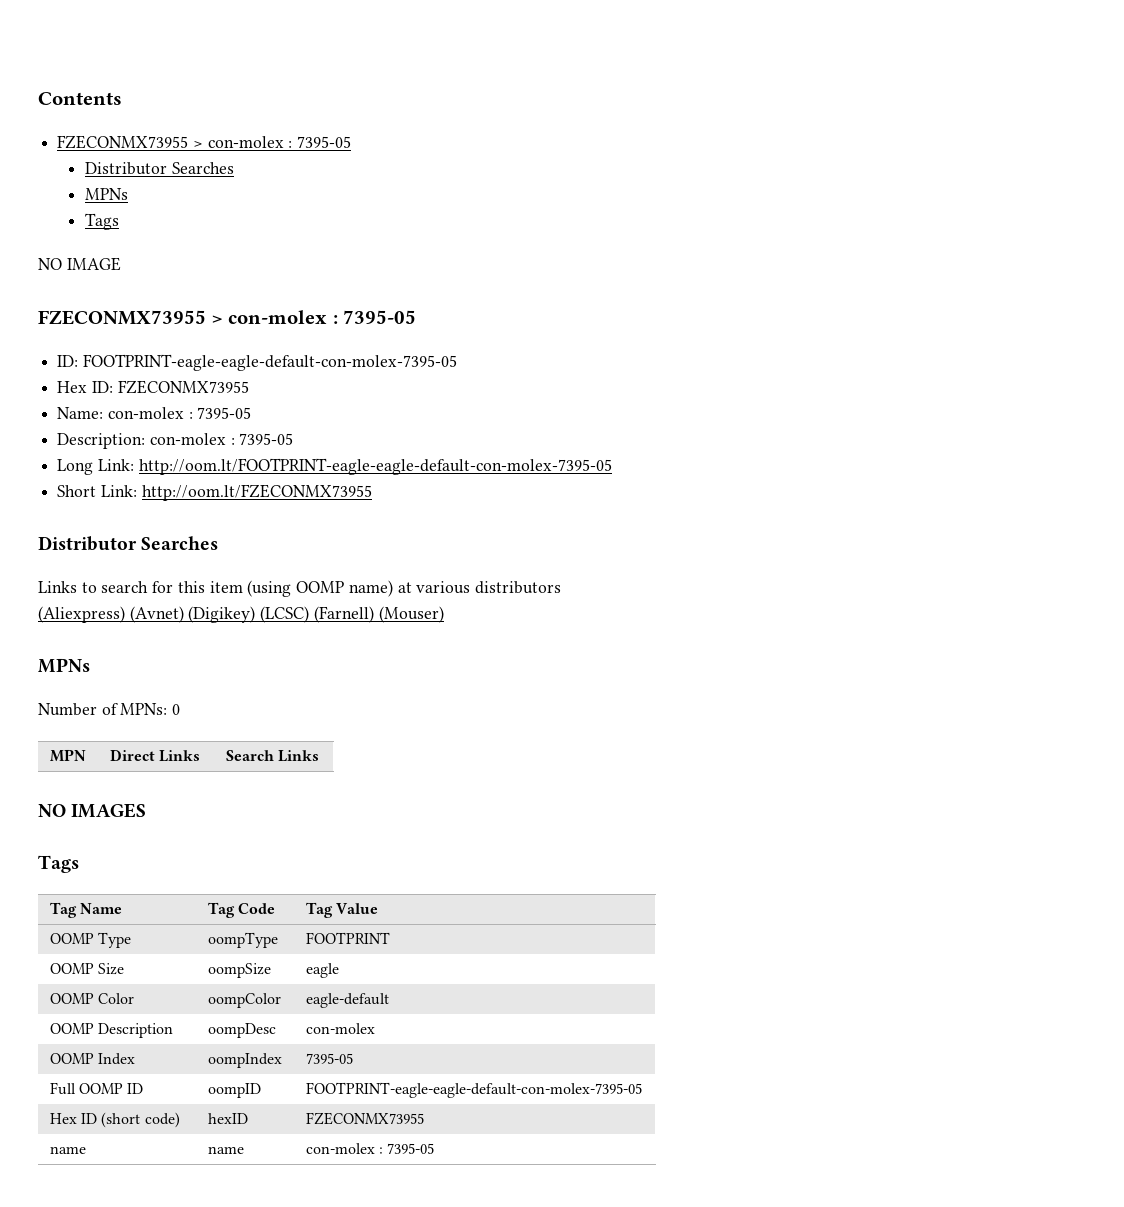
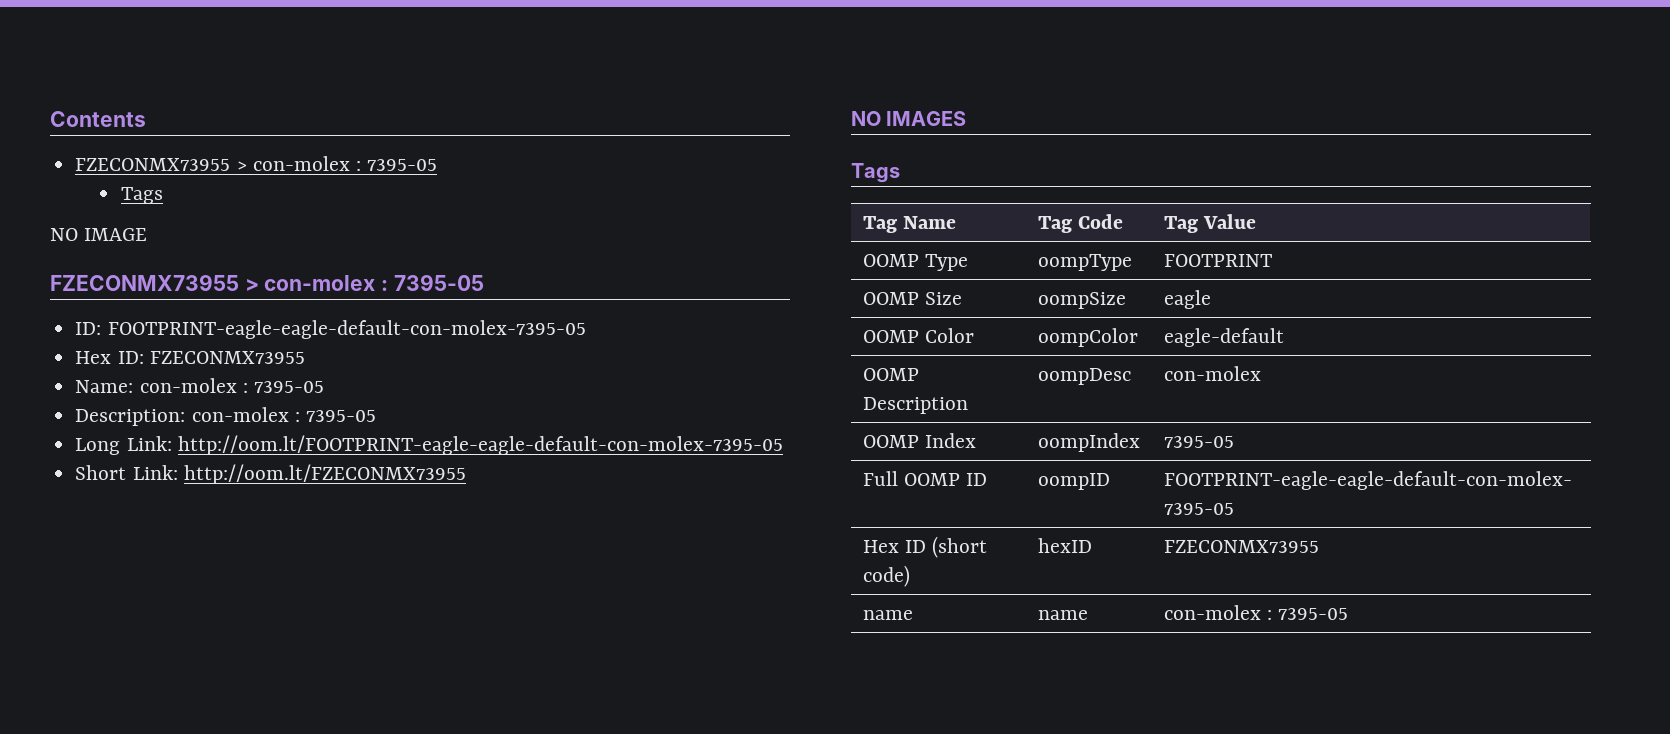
  Contents
  FZECONMX73955 > con-molex : 7395-05
- Distributor Searches
- MPNs
  Short Link: http://oom.lt/FZECONMX73955
- Distributor Searches
- Links to search for this item (using OOMP name) at various distributors
- (Aliexpress) (Avnet) (Digikey) (LCSC) (Farnell) (Mouser)
- MPNs
- Number of MPNs: 0
- MPN | Direct Links | Search Links

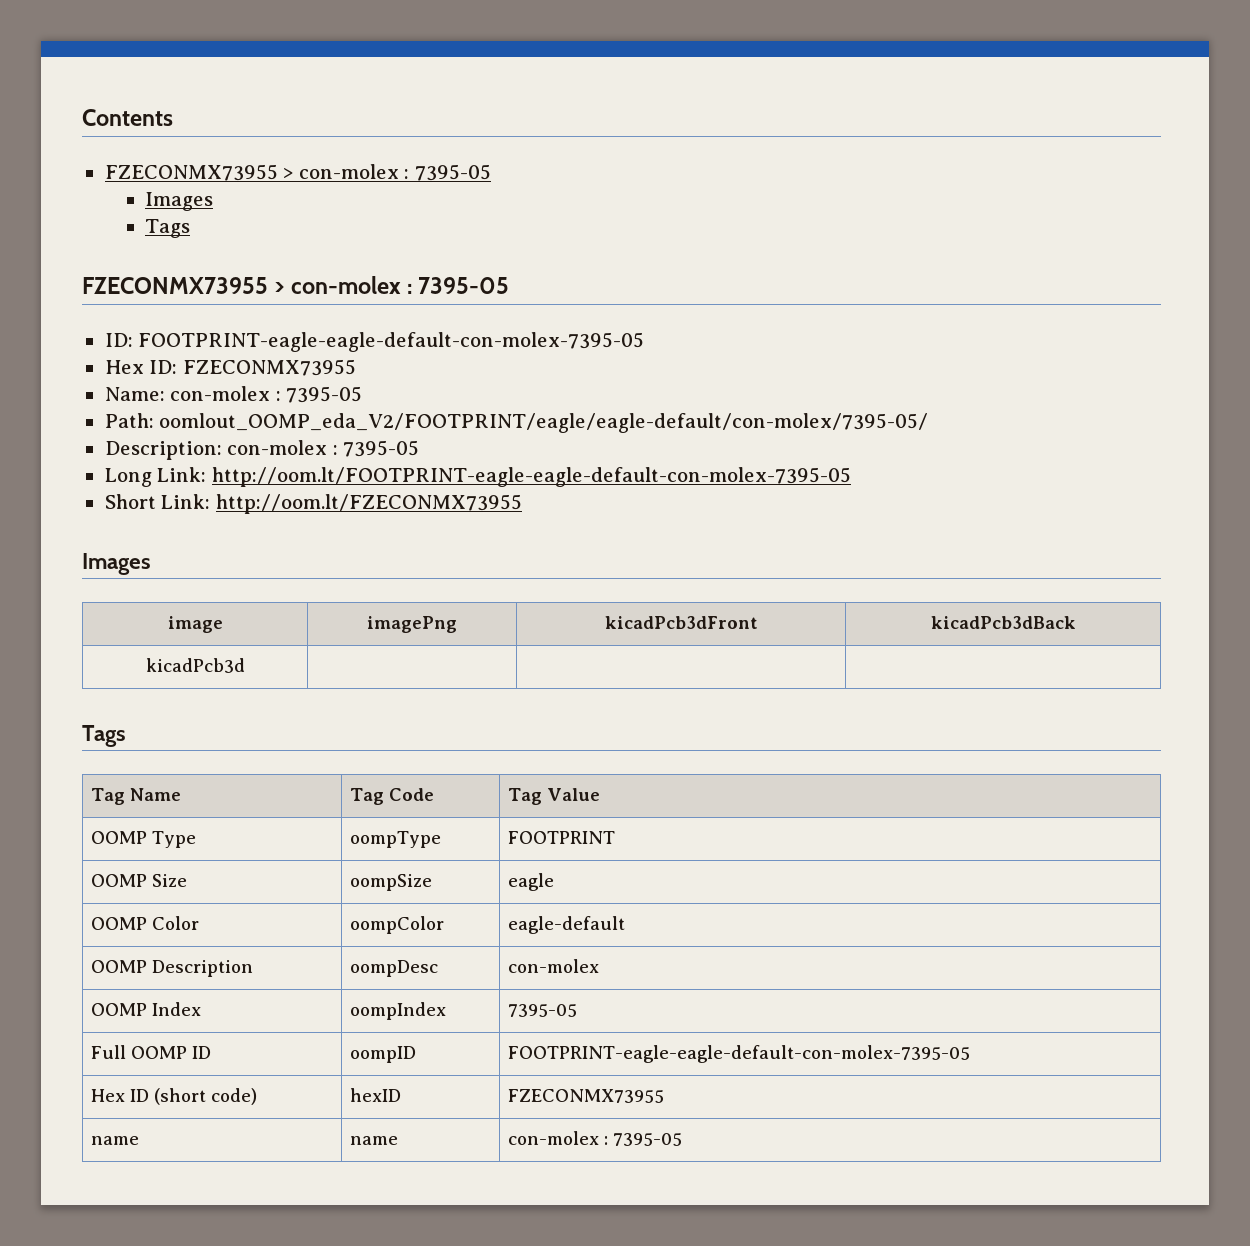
  Contents
  FZECONMX73955 > con-molex : 7395-05
+ Images
  Tags
- NO IMAGE
+ Path: oomlout_OOMP_eda_V2/FOOTPRINT/eagle/eagle-default/con-molex/7395-05/
  Short Link: http://oom.lt/FZECONMX73955
- NO IMAGES
+ Images
+ image | imagePng | kicadPcb3dFront | kicadPcb3dBack
+ kicadPcb3d | | |

